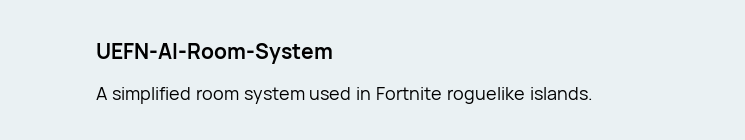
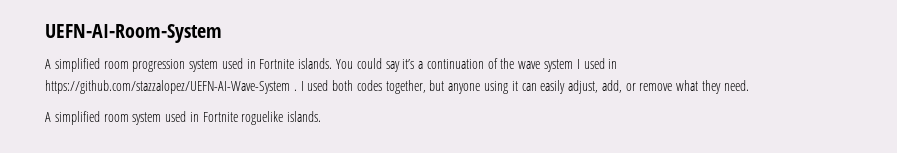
+ A simplified room progression system used in Fortnite islands. You could say it’s a continuation of the wave system I used in https://github.com/stazzalopez/UEFN-AI-Wave-System . I used both codes together, but anyone using it can easily adjust, add, or remove what they need.

